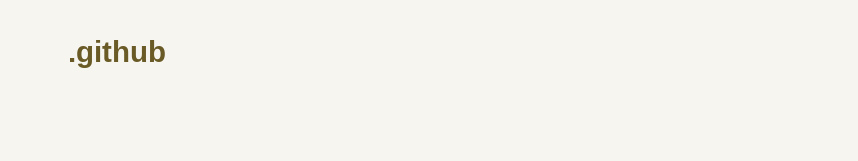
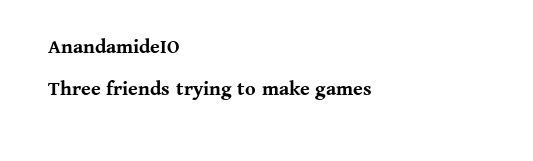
- .github
+ AnandamideIO
+ Three friends trying to make games

